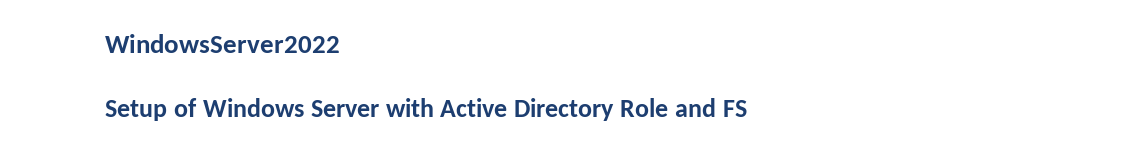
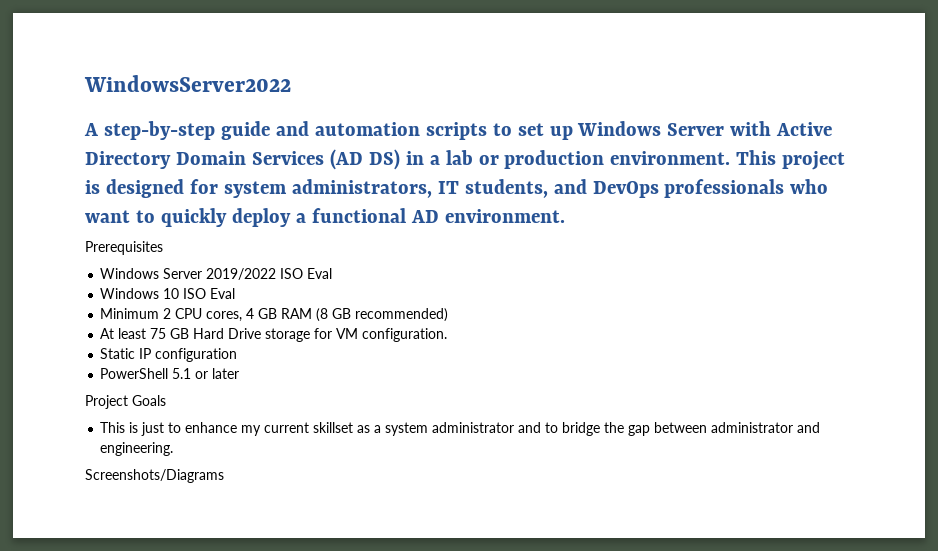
- Setup of Windows Server with Active Directory Role and FS
+ A step-by-step guide and automation scripts to set up Windows Server with Active Directory Domain Services (AD DS) in a lab or production environment. This project is designed for system administrators, IT students, and DevOps professionals who want to quickly deploy a functional AD environment.
+ Prerequisites
+ Windows Server 2019/2022 ISO Eval
+ Windows 10 ISO Eval
+ Minimum 2 CPU cores, 4 GB RAM (8 GB recommended)
+ At least 75 GB Hard Drive storage for VM configuration.
+ Static IP configuration
+ PowerShell 5.1 or later
+ Project Goals
+ This is just to enhance my current skillset as a system administrator and to bridge the gap between administrator and engineering.
+ Screenshots/Diagrams

